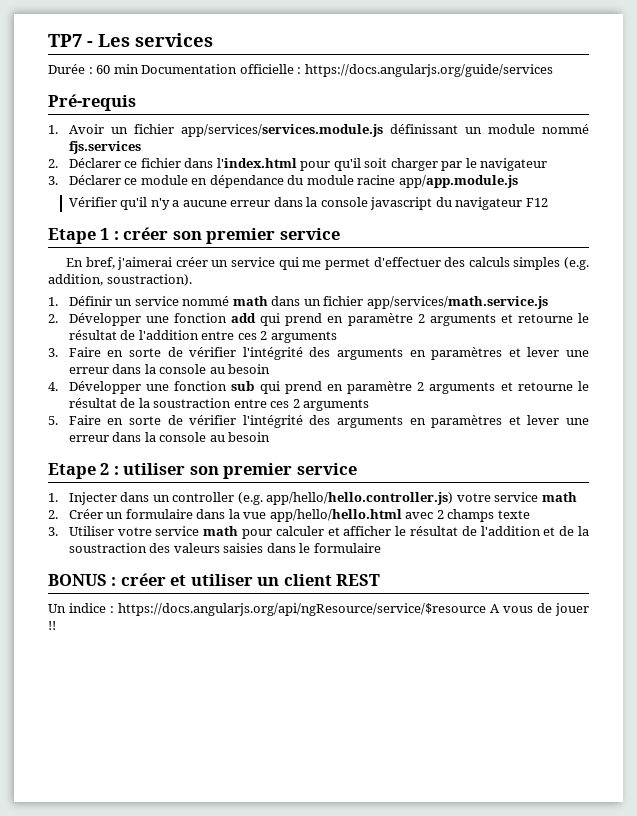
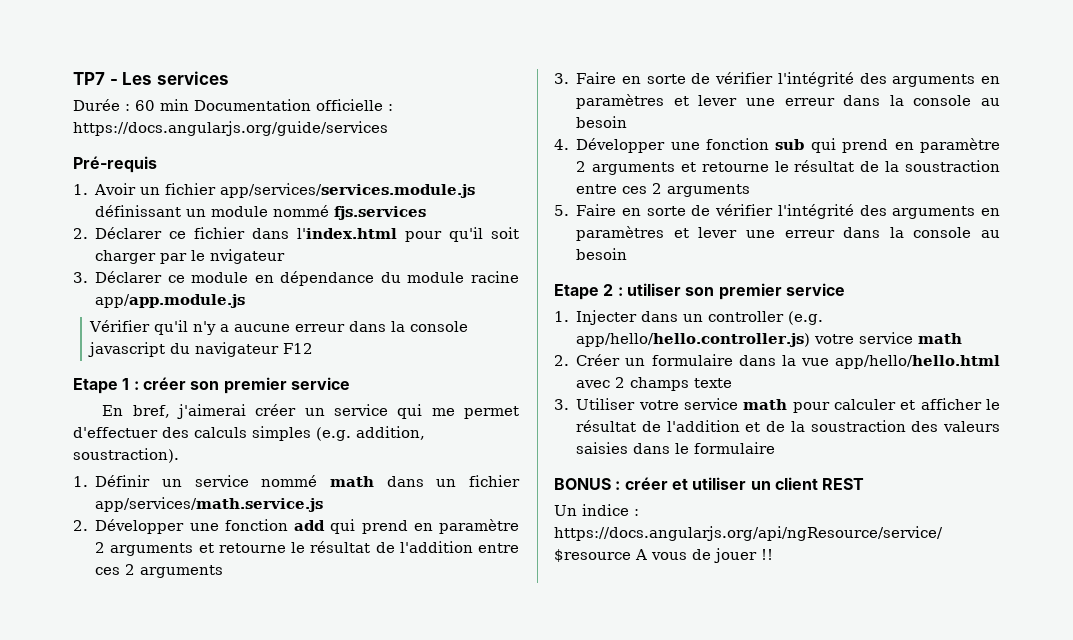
- 2. Déclarer ce fichier dans l'index.html pour qu'il soit charger par le navigateur
+ 2. Déclarer ce fichier dans l'index.html pour qu'il soit charger par le nvigateur

